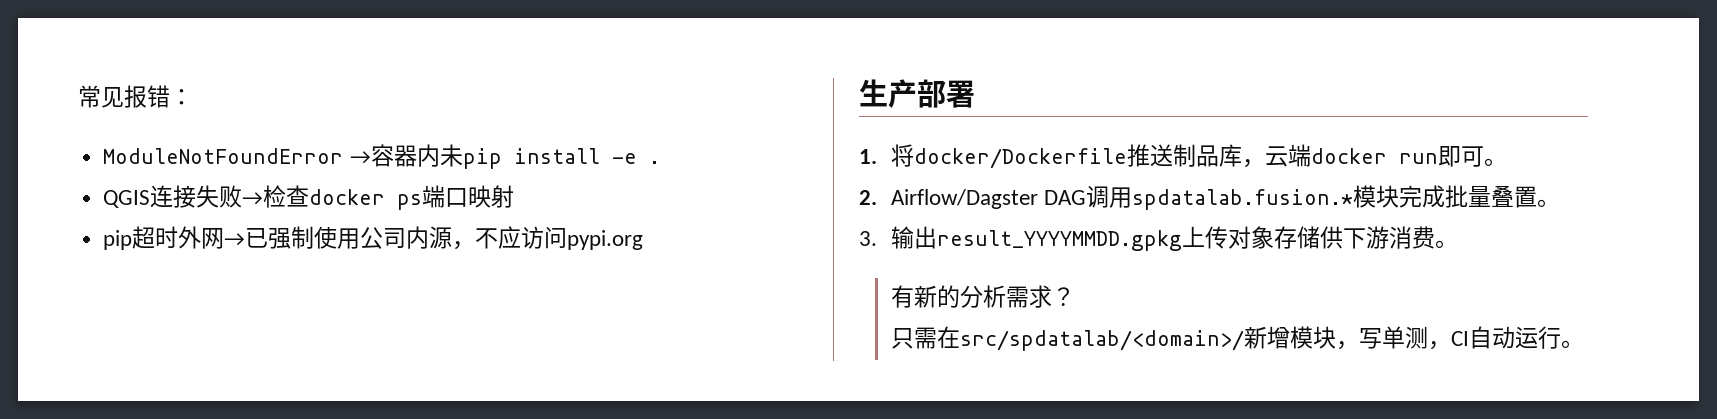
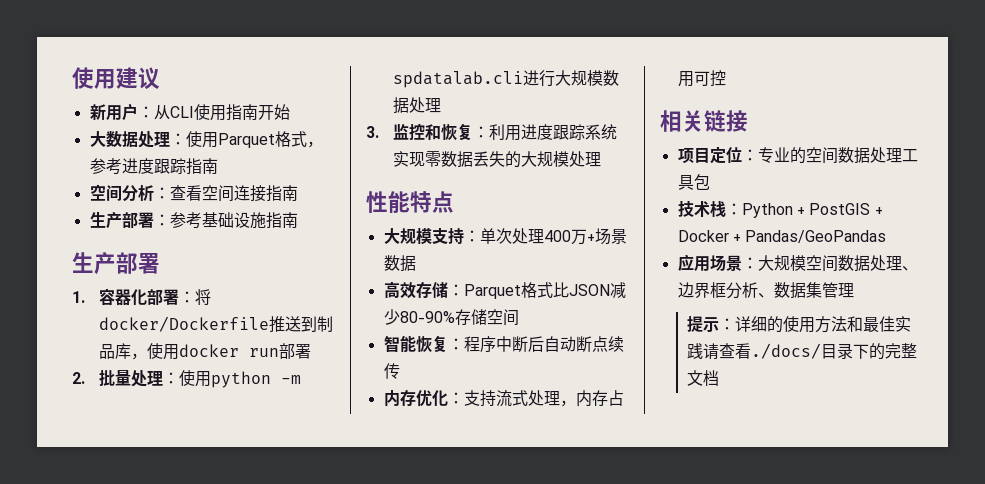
- 常见报错：
- ModuleNotFoundError →容器内未pip install -e .
- QGIS连接失败→检查docker ps端口映射
- pip超时外网→已强制使用公司内源，不应访问pypi.org
+ 使用建议
+ 新用户：从CLI使用指南开始
+ 大数据处理：使用Parquet格式，参考进度跟踪指南
+ 空间分析：查看空间连接指南
+ 生产部署：参考基础设施指南
- 1.将docker/Dockerfile推送制品库，云端docker run即可。
+ 1.容器化部署：将docker/Dockerfile推送到制品库，使用docker run部署
- 2. Airflow/Dagster DAG调用spdatalab.fusion.*模块完成批量叠置。
- 3.输出result_YYYYMMDD.gpkg上传对象存储供下游消费。
- 有新的分析需求？
- 只需在src/spdatalab/<domain>/新增模块，写单测，CI自动运行。
+ 2.批量处理：使用python -m spdatalab.cli进行大规模数据处理
+ 3.监控和恢复：利用进度跟踪系统实现零数据丢失的大规模处理
+ 性能特点
+ 大规模支持：单次处理400万+场景数据
+ 高效存储：Parquet格式比JSON减少80-90%存储空间
+ 智能恢复：程序中断后自动断点续传
+ 内存优化：支持流式处理，内存占用可控
+ 相关链接
+ 项目定位：专业的空间数据处理工具包
+ 技术栈：Python + PostGIS + Docker + Pandas/GeoPandas
+ 应用场景：大规模空间数据处理、边界框分析、数据集管理
+ 提示：详细的使用方法和最佳实践请查看./docs/目录下的完整文档

